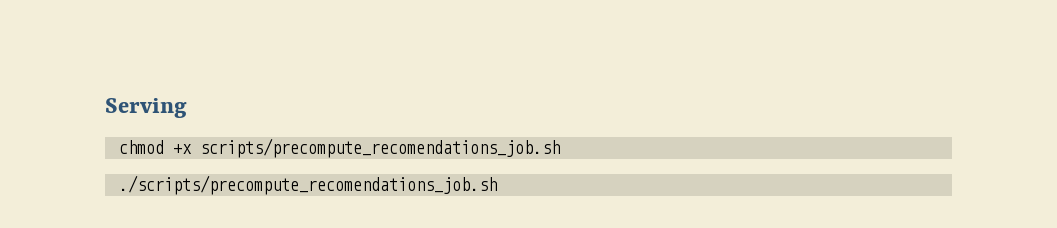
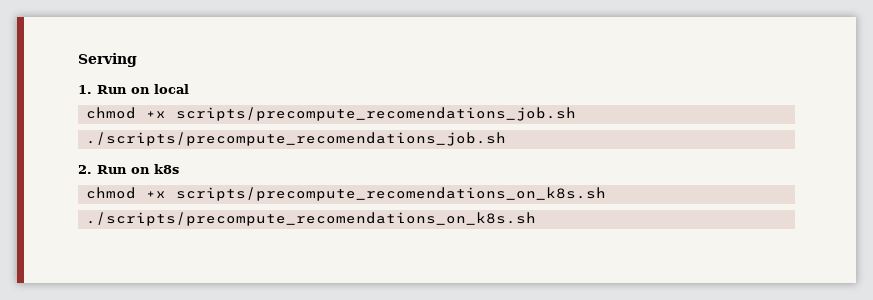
+ 1. Run on local
+ 2. Run on k8s
+ chmod +x scripts/precompute_recomendations_on_k8s.sh
+ ./scripts/precompute_recomendations_on_k8s.sh

